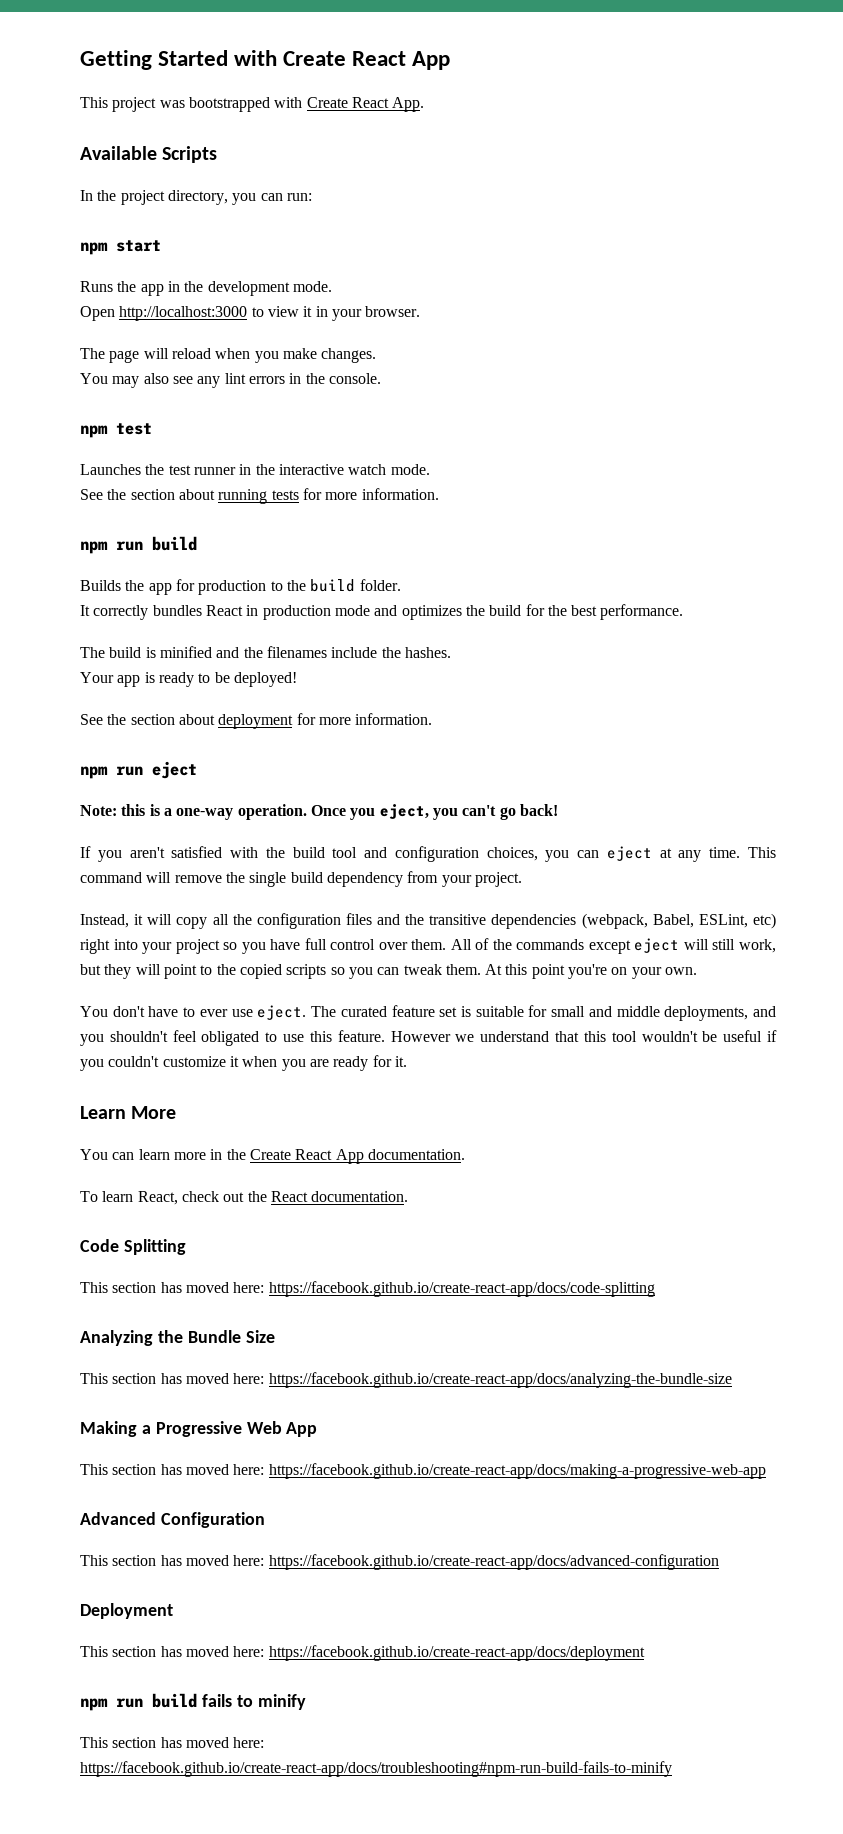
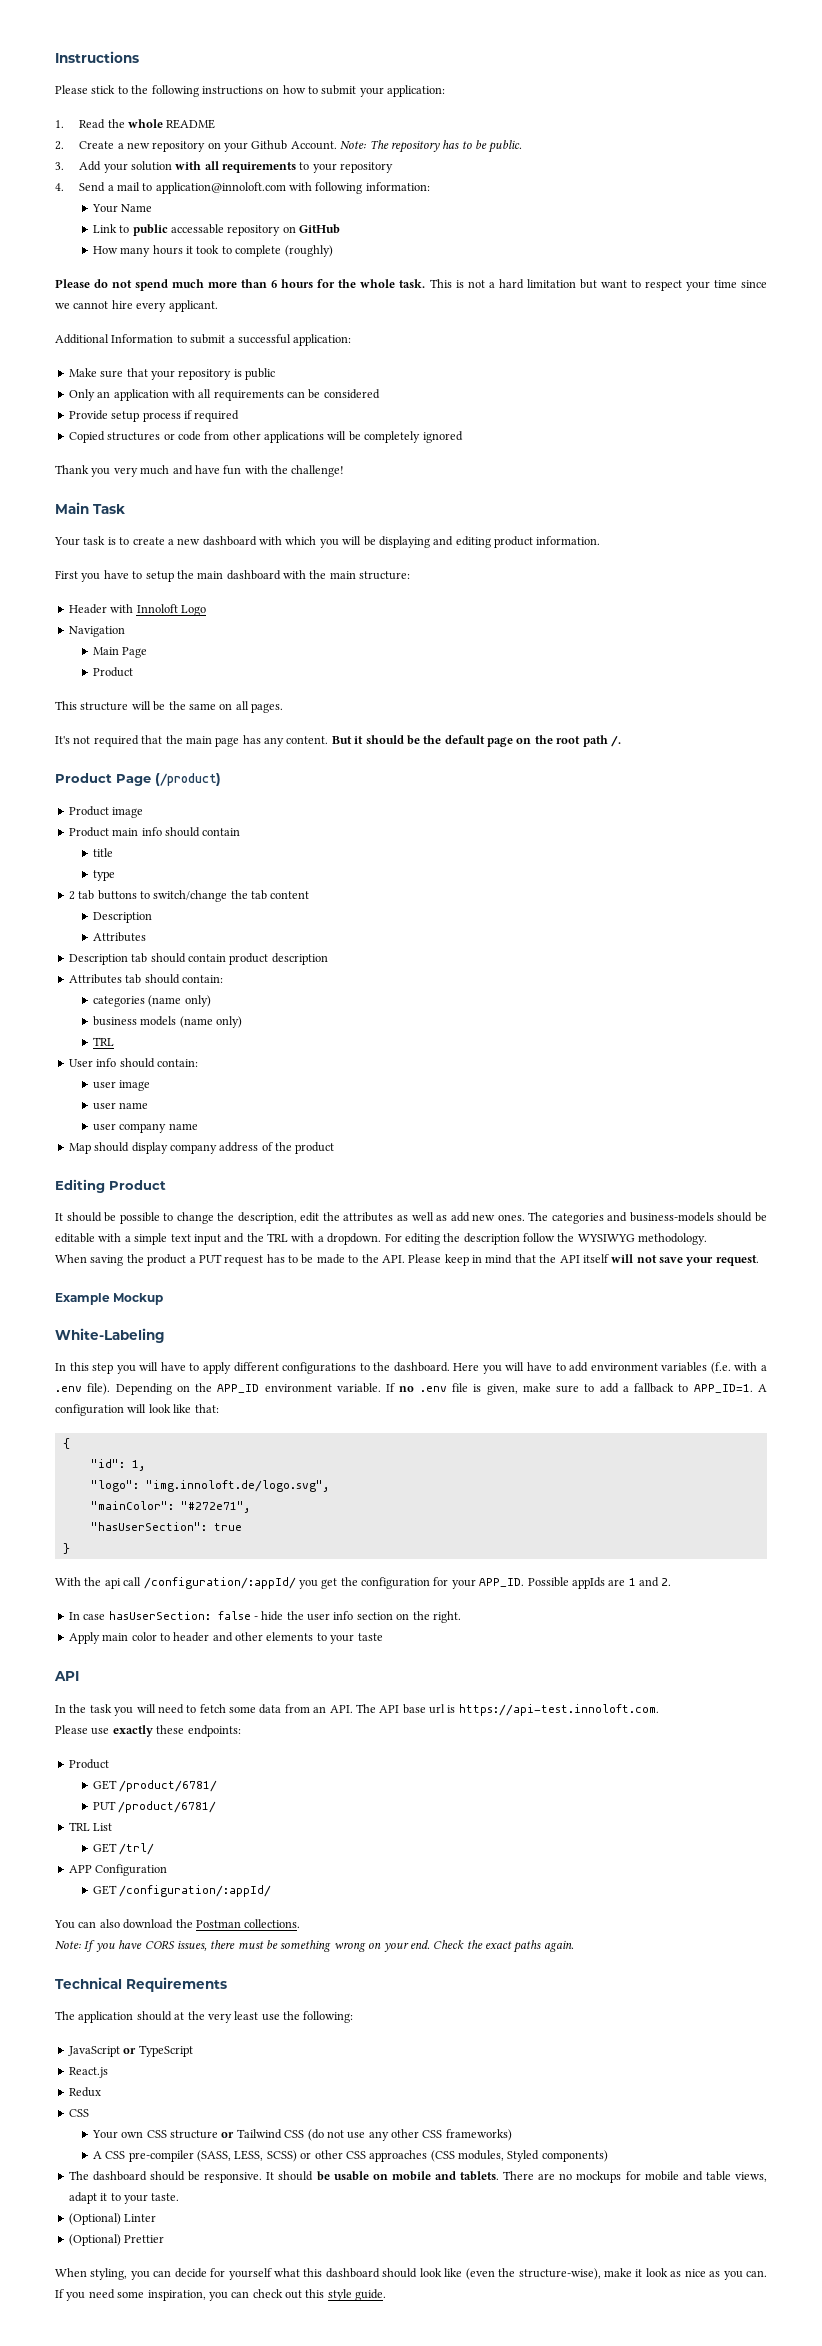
- Getting Started with Create React App
- This project was bootstrapped with Create React App.
- Available Scripts
- In the project directory, you can run:
- npm start
- Runs the app in the development mode.
- Open http://localhost:3000 to view it in your browser.
- The page will reload when you make changes.
- You may also see any lint errors in the console.
- npm test
- Launches the test runner in the interactive watch mode.
- See the section about running tests for more information.
- npm run build
- Builds the app for production to the build folder.
- It correctly bundles React in production mode and optimizes the build for the best performance.
- The build is minified and the filenames include the hashes.
- Your app is ready to be deployed!
- See the section about deployment for more information.
- npm run eject
- Note: this is a one-way operation. Once you eject, you can't go back!
- If you aren't satisfied with the build tool and configuration choices, you can eject at any time. This command will remove the single build dependency from your project.
- Instead, it will copy all the configuration files and the transitive dependencies (webpack, Babel, ESLint, etc) right into your project so you have full control over them. All of the commands except eject will still work, but they will point to the copied scripts so you can tweak them. At this point you're on your own.
- You don't have to ever use eject. The curated feature set is suitable for small and middle deployments, and you shouldn't feel obligated to use this feature. However we understand that this tool wouldn't be useful if you couldn't customize it when you are ready for it.
- Learn More
- You can learn more in the Create React App documentation.
- To learn React, check out the React documentation.
- Code Splitting
- This section has moved here: https://facebook.github.io/create-react-app/docs/code-splitting
- Analyzing the Bundle Size
- This section has moved here: https://facebook.github.io/create-react-app/docs/analyzing-the-bundle-size
- Making a Progressive Web App
- This section has moved here: https://facebook.github.io/create-react-app/docs/making-a-progressive-web-app
- Advanced Configuration
- This section has moved here: https://facebook.github.io/create-react-app/docs/advanced-configuration
- Deployment
- This section has moved here: https://facebook.github.io/create-react-app/docs/deployment
- npm run build fails to minify
- This section has moved here: https://facebook.github.io/create-react-app/docs/troubleshooting#npm-run-build-fails-to-minify
+ Instructions
+ Please stick to the following instructions on how to submit your application:
+ 1. Read the whole README
+ 2. Create a new repository on your Github Account. Note: The repository has to be public.
+ 3. Add your solution with all requirements to your repository
+ 4. Send a mail to application@innoloft.com with following information:
+ Your Name
+ Link to public accessable repository on GitHub
+ How many hours it took to complete (roughly)
+ Please do not spend much more than 6 hours for the whole task. This is not a hard limitation but want to respect your time since we cannot hire every applicant.
+ Additional Information to submit a successful application:
+ Make sure that your repository is public
+ Only an application with all requirements can be considered
+ Provide setup process if required
+ Copied structures or code from other applications will be completely ignored
+ Thank you very much and have fun with the challenge!
+ Main Task
+ Your task is to create a new dashboard with which you will be displaying and editing product information.
+ First you have to setup the main dashboard with the main structure:
+ Header with Innoloft Logo
+ Navigation
+ Main Page
+ Product
+ This structure will be the same on all pages.
+ It's not required that the main page has any content. But it should be the default page on the root path /.
+ Product Page (/product)
+ Product image
+ Product main info should contain
+ title
+ type
+ 2 tab buttons to switch/change the tab content
+ Description
+ Attributes
+ Description tab should contain product description
+ Attributes tab should contain:
+ categories (name only)
+ business models (name only)
+ TRL
+ User info should contain:
+ user image
+ user name
+ user company name
+ Map should display company address of the product
+ Editing Product
+ It should be possible to change the description, edit the attributes as well as add new ones. The categories and business-models should be editable with a simple text input and the TRL with a dropdown. For editing the description follow the WYSIWYG methodology.
+ When saving the product a PUT request has to be made to the API. Please keep in mind that the API itself will not save your request.
+ Example Mockup
+ White-Labeling
+ In this step you will have to apply different configurations to the dashboard. Here you will have to add environment variables (f.e. with a .env file). Depending on the APP_ID environment variable. If no .env file is given, make sure to add a fallback to APP_ID=1. A configuration will look like that:
+ {
+ "id": 1,
+ "logo": "img.innoloft.de/logo.svg",
+ "mainColor": "#272e71",
+ "hasUserSection": true
+ }
+ With the api call /configuration/:appId/ you get the configuration for your APP_ID. Possible appIds are 1 and 2.
+ In case hasUserSection: false - hide the user info section on the right.
+ Apply main color to header and other elements to your taste
+ API
+ In the task you will need to fetch some data from an API. The API base url is https://api-test.innoloft.com.
+ Please use exactly these endpoints:
+ Product
+ GET /product/6781/
+ PUT /product/6781/
+ TRL List
+ GET /trl/
+ APP Configuration
+ GET /configuration/:appId/
+ You can also download the Postman collections.
+ Note: If you have CORS issues, there must be something wrong on your end. Check the exact paths again.
+ Technical Requirements
+ The application should at the very least use the following:
+ JavaScript or TypeScript
+ React.js
+ Redux
+ CSS
+ Your own CSS structure or Tailwind CSS (do not use any other CSS frameworks)
+ A CSS pre-compiler (SASS, LESS, SCSS) or other CSS approaches (CSS modules, Styled components)
+ The dashboard should be responsive. It should be usable on mobile and tablets. There are no mockups for mobile and table views, adapt it to your taste.
+ (Optional) Linter
+ (Optional) Prettier
+ When styling, you can decide for yourself what this dashboard should look like (even the structure-wise), make it look as nice as you can. If you need some inspiration, you can check out this style guide.

